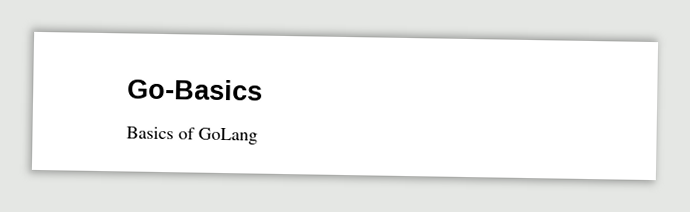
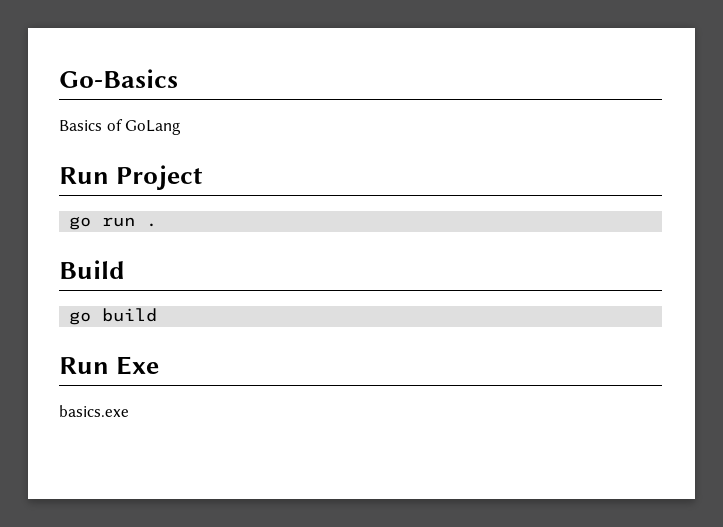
+ Run Project
+ go run .
+ Build
+ go build
+ Run Exe
+ basics.exe

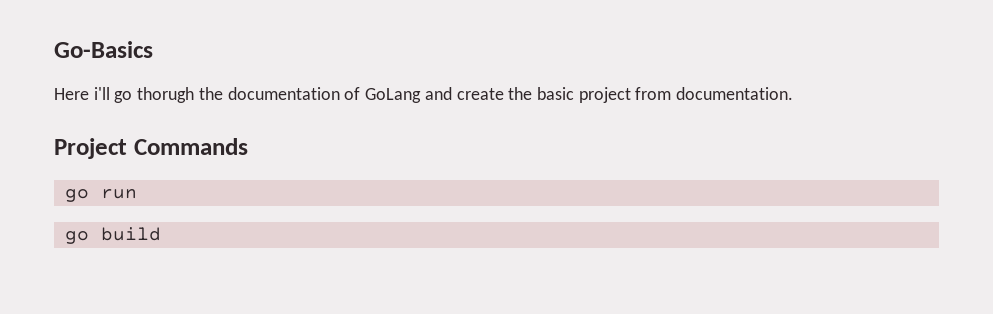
- Basics of GoLang
- Run Project
+ Here i'll go thorugh the documentation of GoLang and create the basic project from documentation.
+ Project Commands
- go run .
- Build
+ go run
- Run Exe
- basics.exe

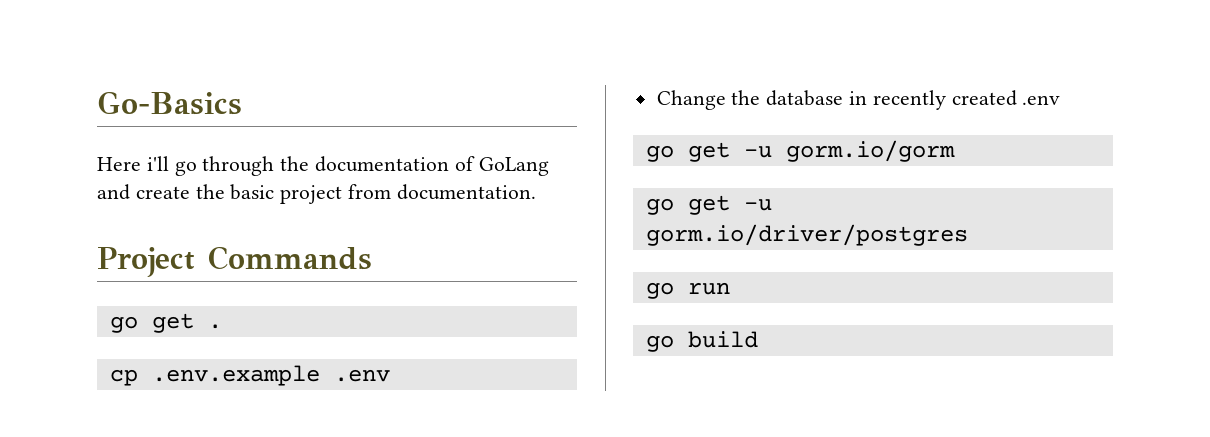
- Here i'll go thorugh the documentation of GoLang and create the basic project from documentation.
+ Here i'll go through the documentation of GoLang and create the basic project from documentation.
+ go get .
+ cp .env.example .env
+ Change the database in recently created .env
+ go get -u gorm.io/gorm
+ go get -u gorm.io/driver/postgres

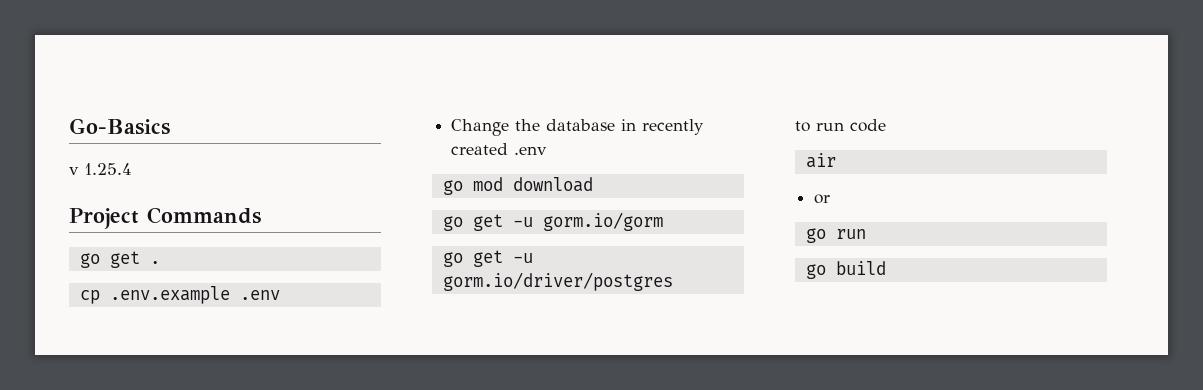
- Here i'll go through the documentation of GoLang and create the basic project from documentation.
+ v 1.25.4
+ go mod download
+ to run code
+ air
+ or

